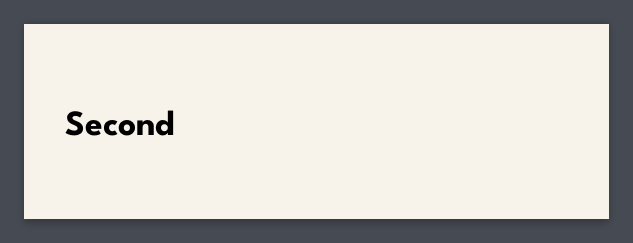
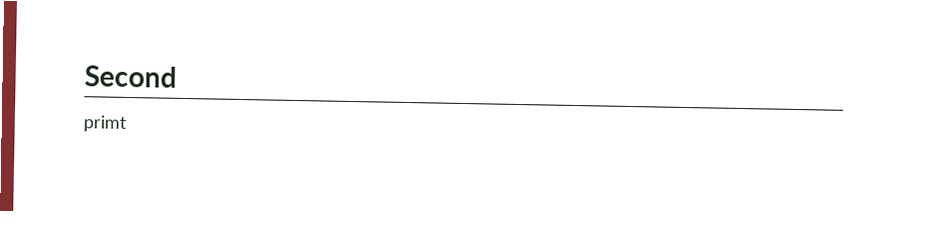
+ primt

